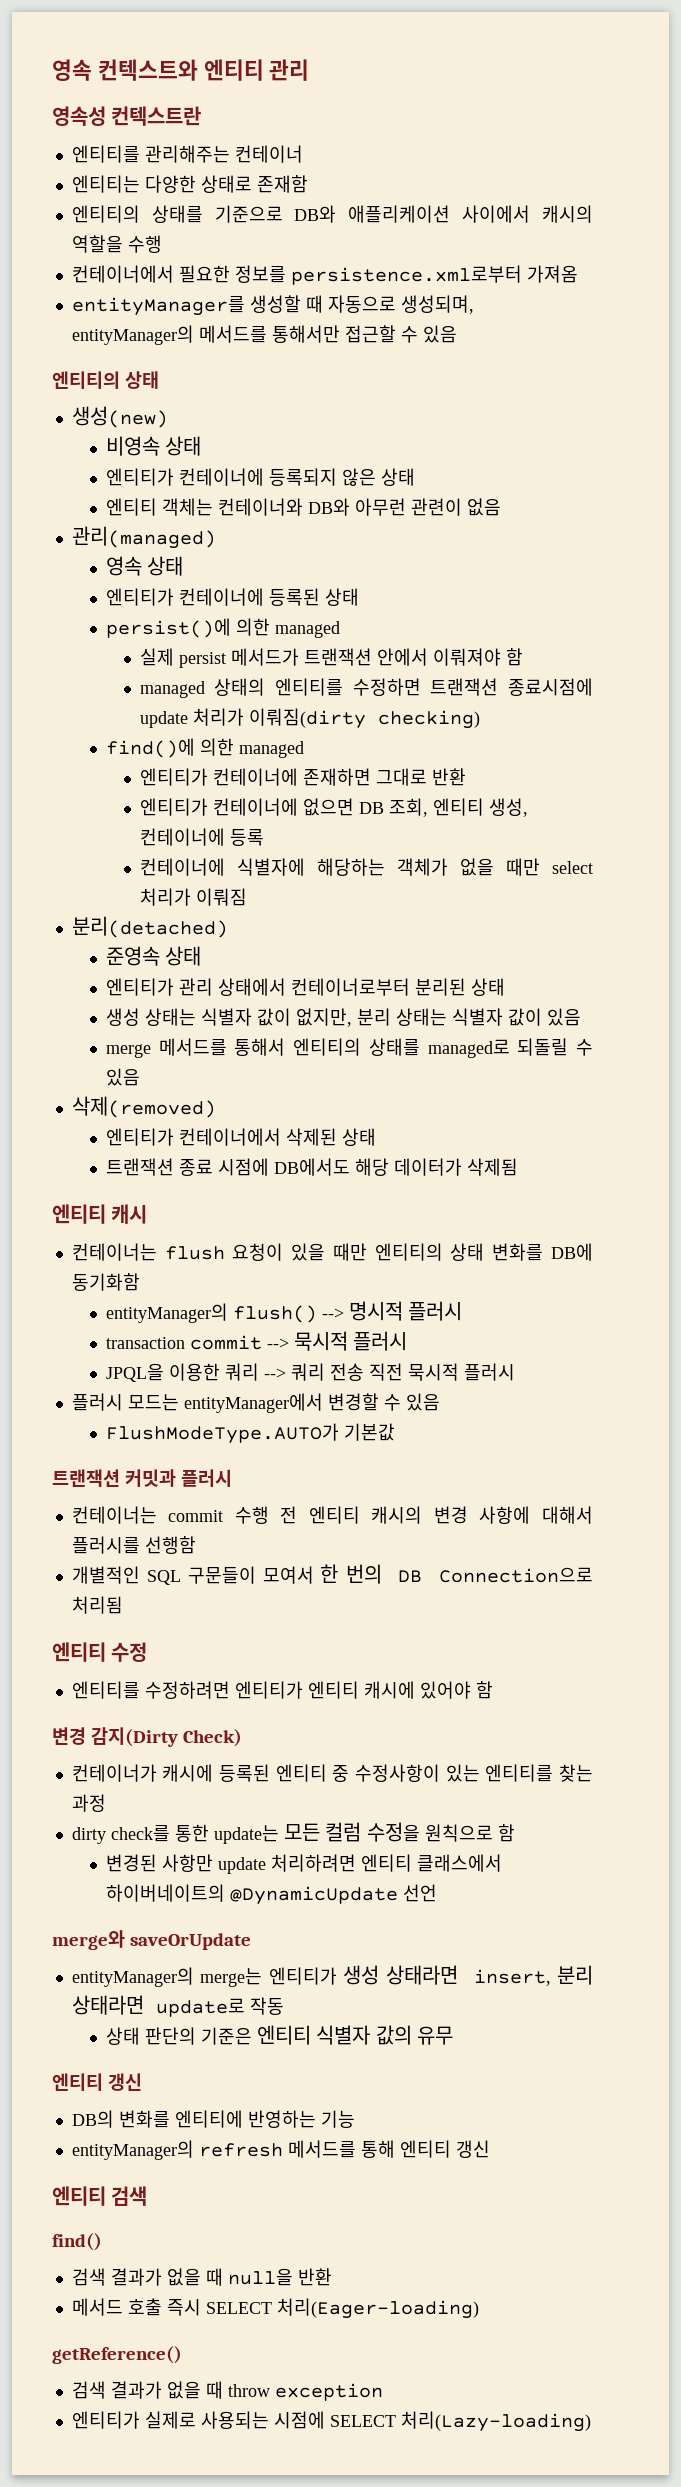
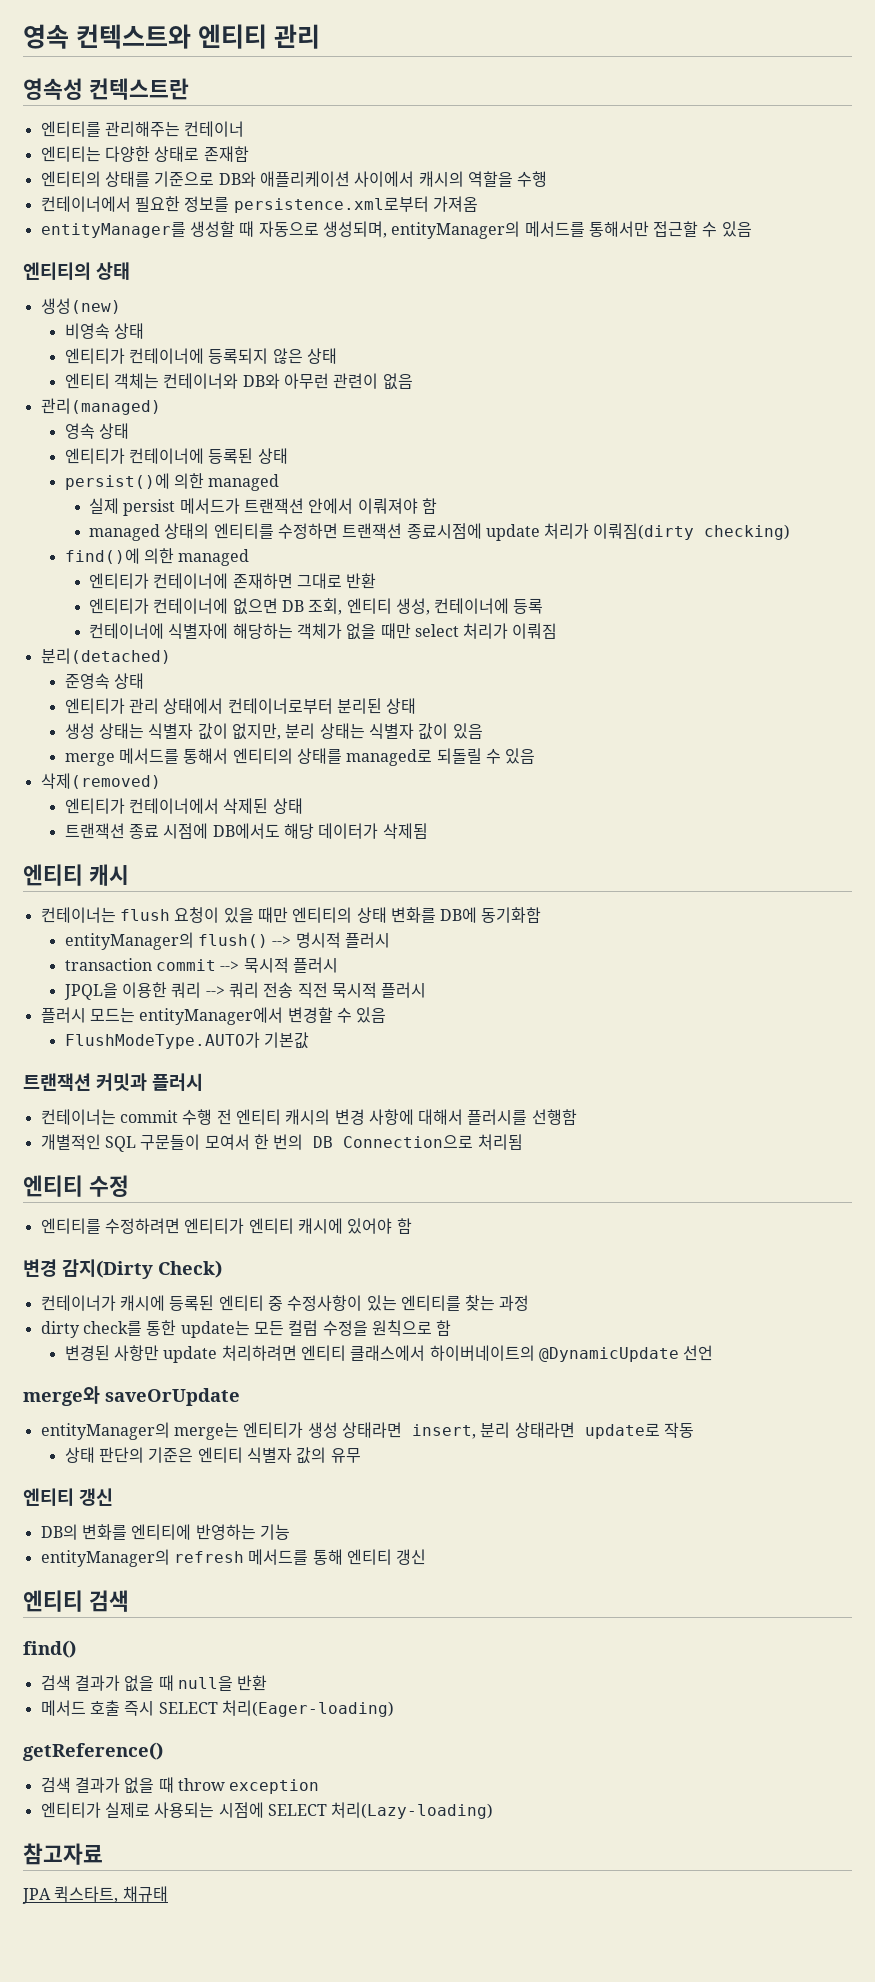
+ 참고자료
+ JPA 퀵스타트, 채규태

